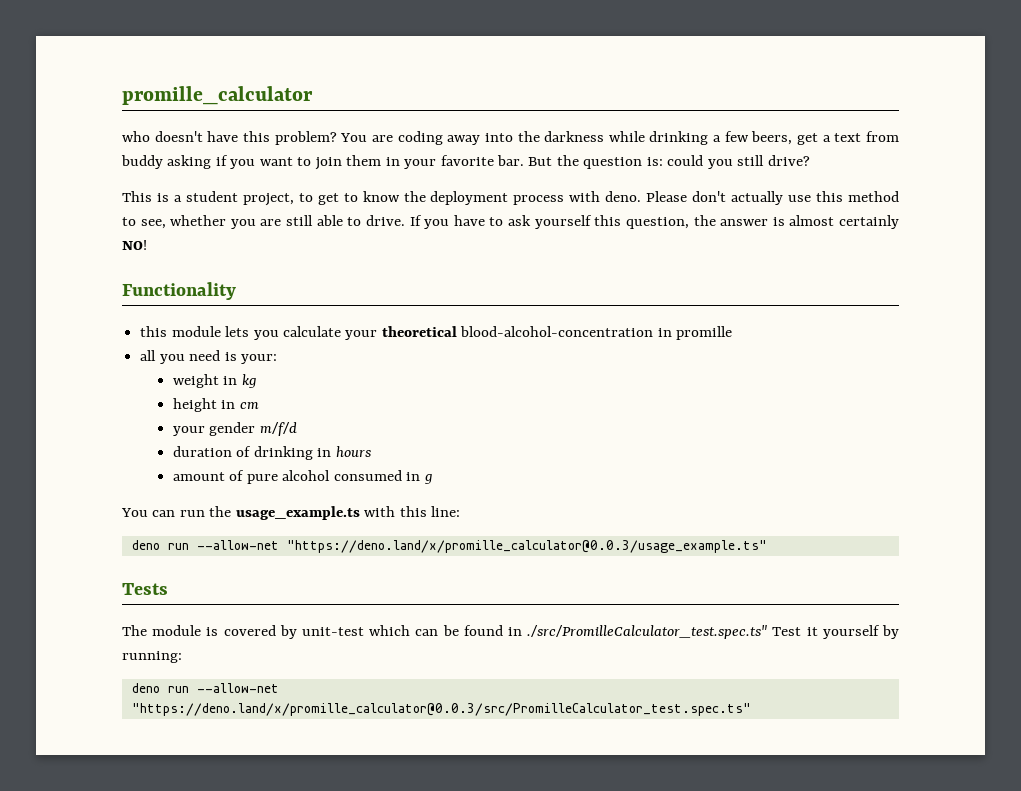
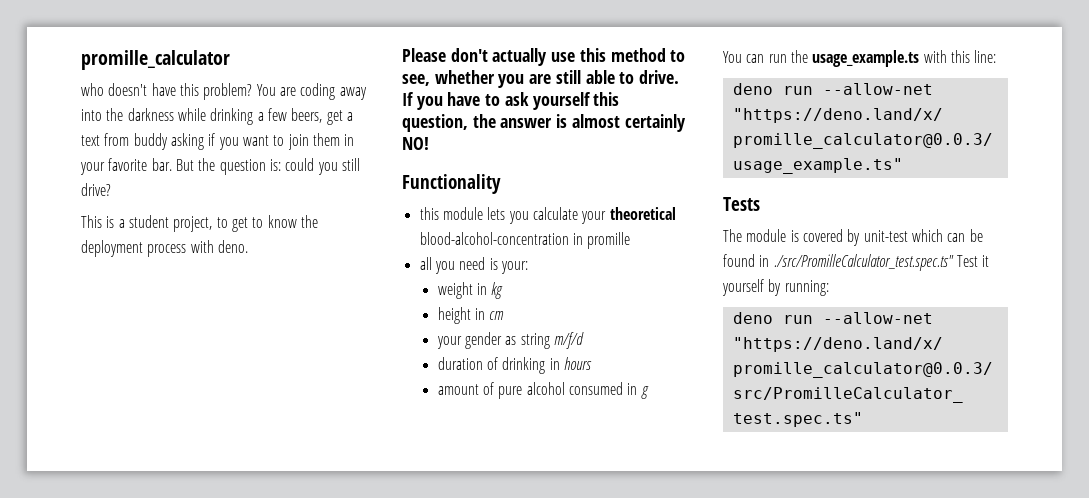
- This is a student project, to get to know the deployment process with deno. Please don't actually use this method to see, whether you are still able to drive.
+ This is a student project, to get to know the deployment process with deno.
+ Please don't actually use this method to see, whether you are still able to drive.
- your gender m/f/d
+ your gender as string m/f/d

